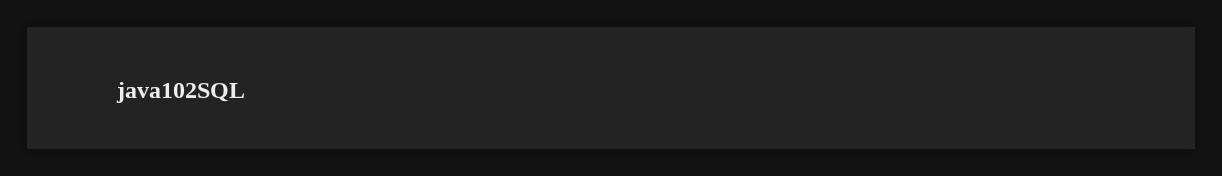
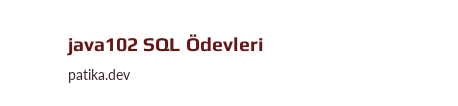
- java102SQL
+ java102 SQL Ödevleri
+ patika.dev

